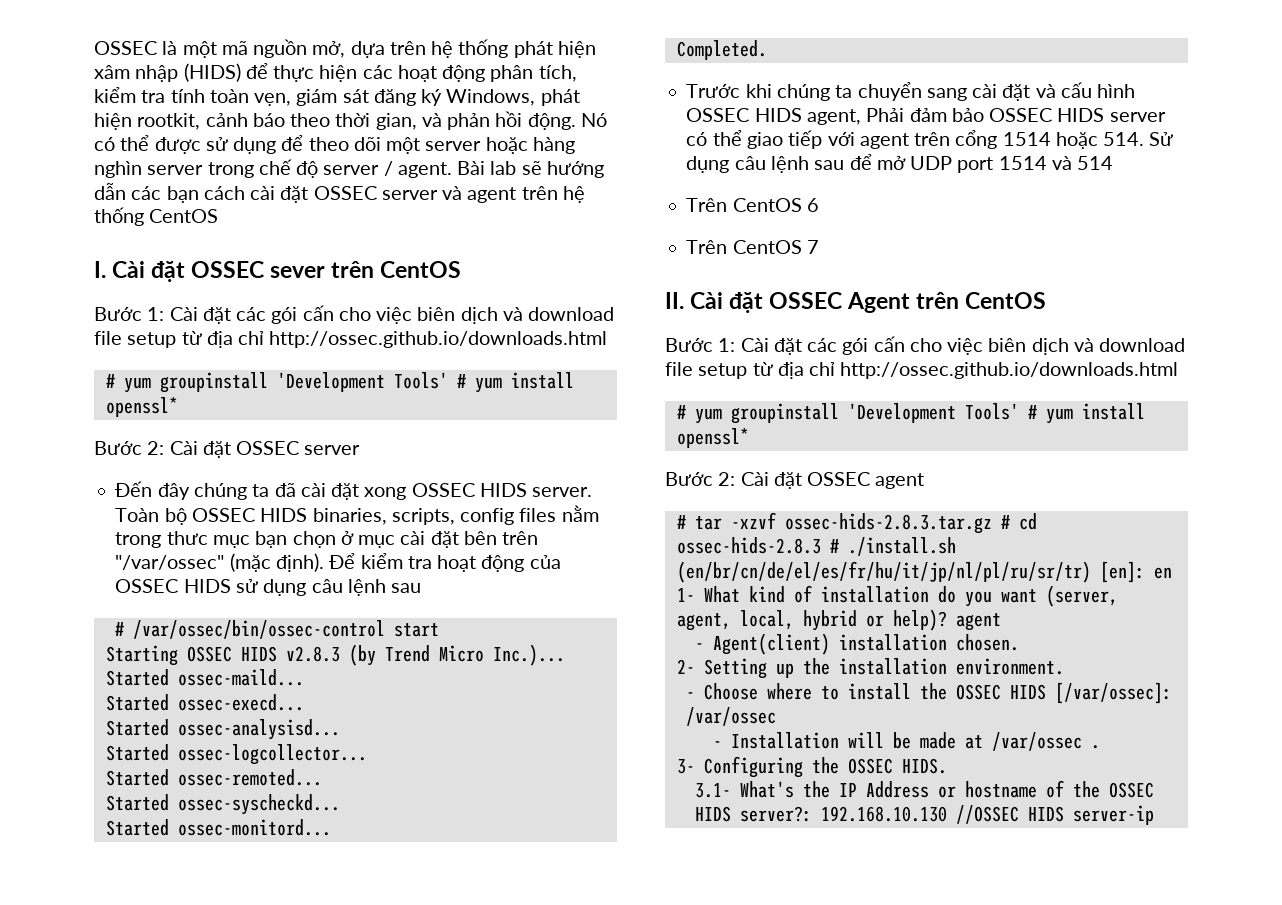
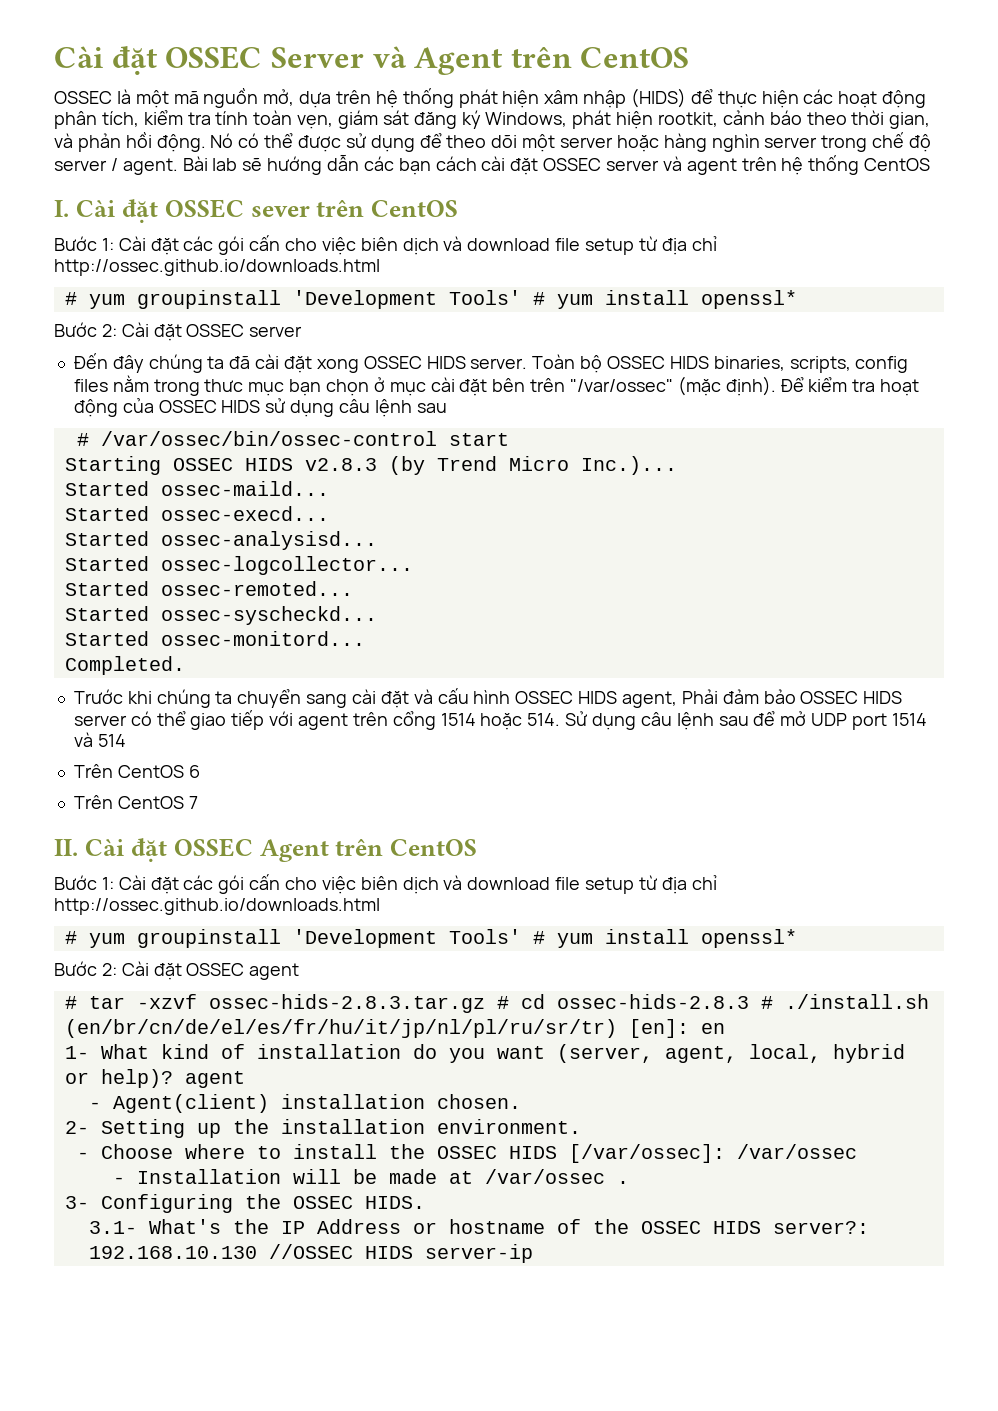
+ Cài đặt OSSEC Server và Agent trên CentOS

